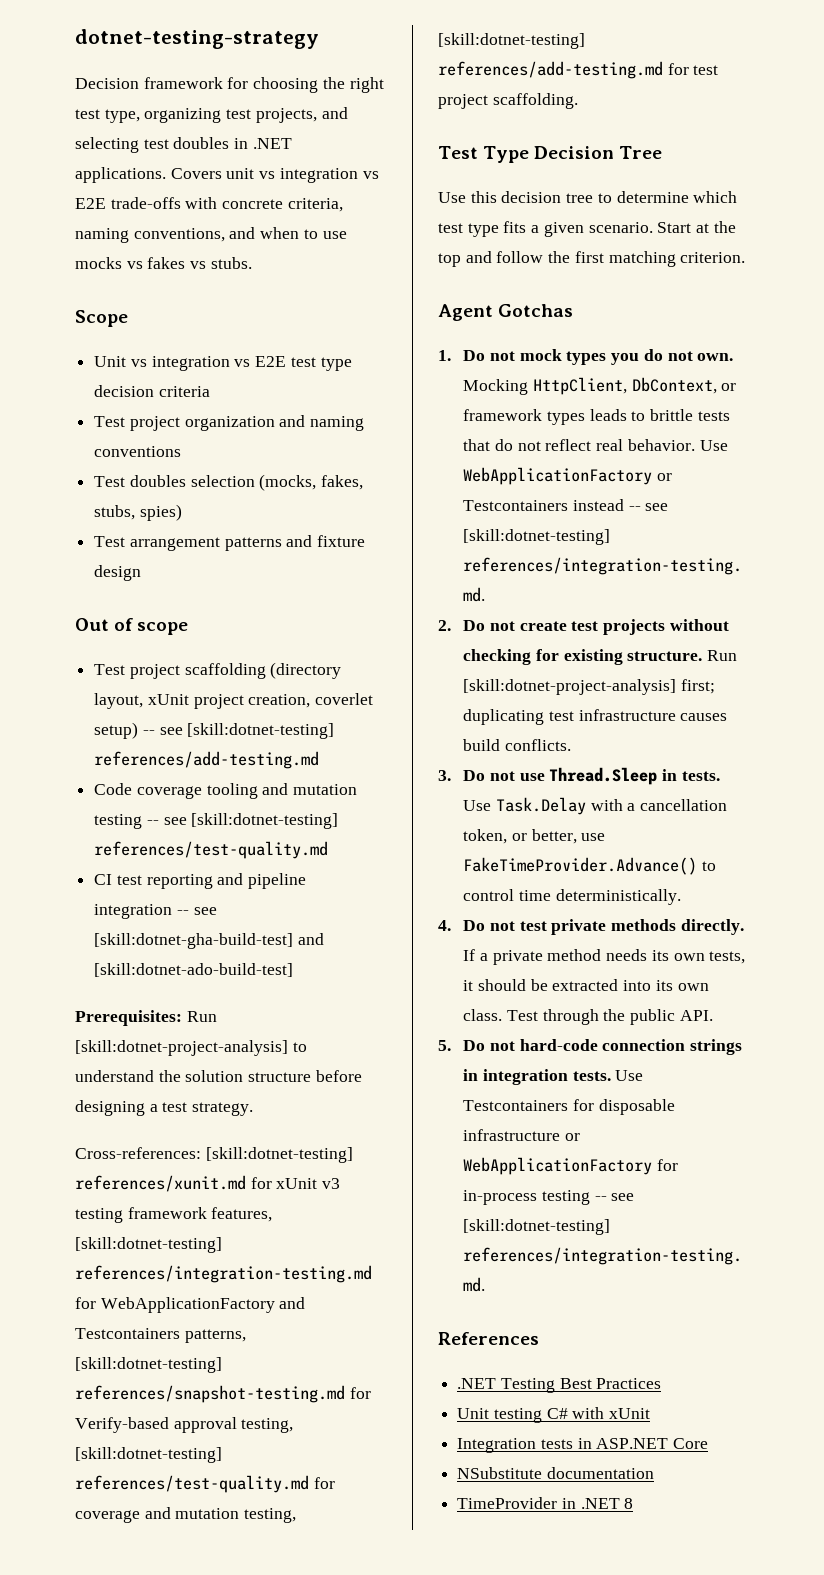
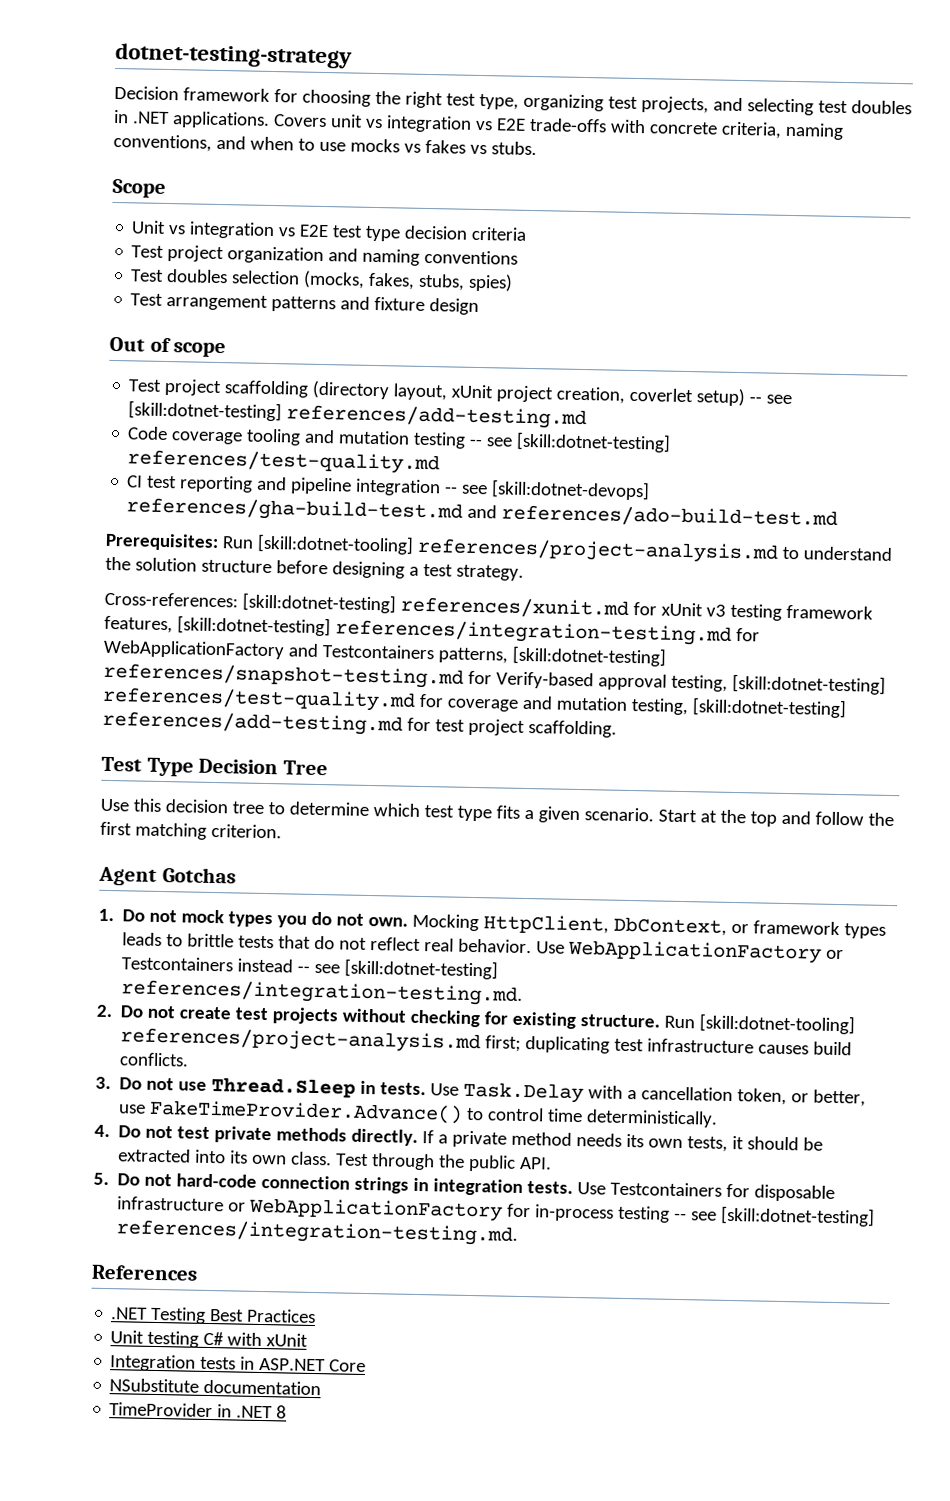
- CI test reporting and pipeline integration -- see [skill:dotnet-gha-build-test] and [skill:dotnet-ado-build-test]
+ CI test reporting and pipeline integration -- see [skill:dotnet-devops] references/gha-build-test.md and references/ado-build-test.md
- Prerequisites: Run [skill:dotnet-project-analysis] to understand the solution structure before designing a test strategy.
+ Prerequisites: Run [skill:dotnet-tooling] references/project-analysis.md to understand the solution structure before designing a test strategy.
- Run [skill:dotnet-project-analysis] first; duplicating test infrastructure causes build conflicts.
+ Run [skill:dotnet-tooling] references/project-analysis.md first; duplicating test infrastructure causes build conflicts.

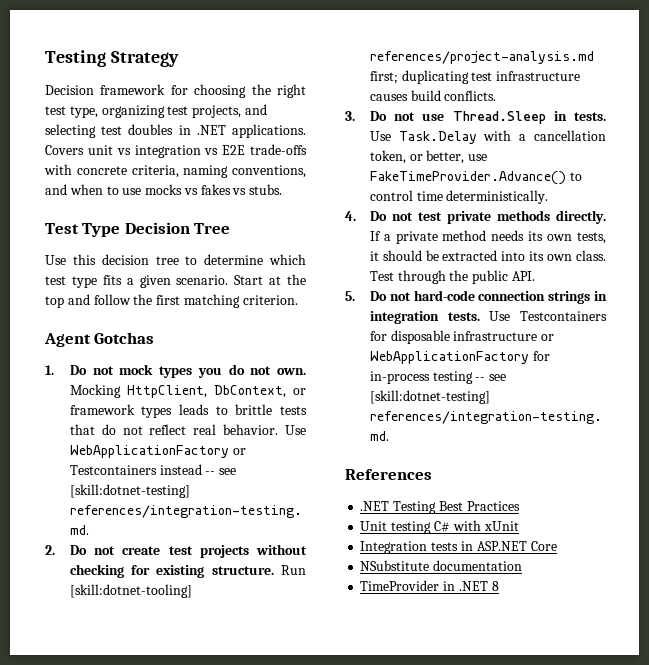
- dotnet-testing-strategy
+ Testing Strategy
- Scope
- Unit vs integration vs E2E test type decision criteria
- Test project organization and naming conventions
- Test doubles selection (mocks, fakes, stubs, spies)
- Test arrangement patterns and fixture design
- Out of scope
- Test project scaffolding (directory layout, xUnit project creation, coverlet setup) -- see [skill:dotnet-testing] references/add-testing.md
- Code coverage tooling and mutation testing -- see [skill:dotnet-testing] references/test-quality.md
- CI test reporting and pipeline integration -- see [skill:dotnet-devops] references/gha-build-test.md and references/ado-build-test.md
- Prerequisites: Run [skill:dotnet-tooling] references/project-analysis.md to understand the solution structure before designing a test strategy.
- Cross-references: [skill:dotnet-testing] references/xunit.md for xUnit v3 testing framework features, [skill:dotnet-testing] references/integration-testing.md for WebApplicationFactory and Testcontainers patterns, [skill:dotnet-testing] references/snapshot-testing.md for Verify-based approval testing, [skill:dotnet-testing] references/test-quality.md for coverage and mutation testing, [skill:dotnet-testing] references/add-testing.md for test project scaffolding.

